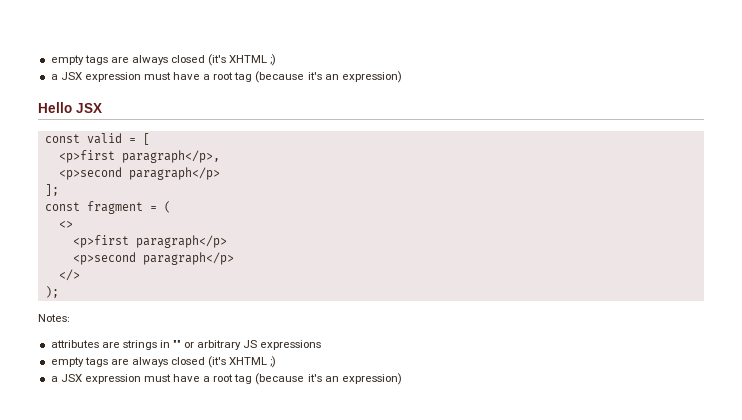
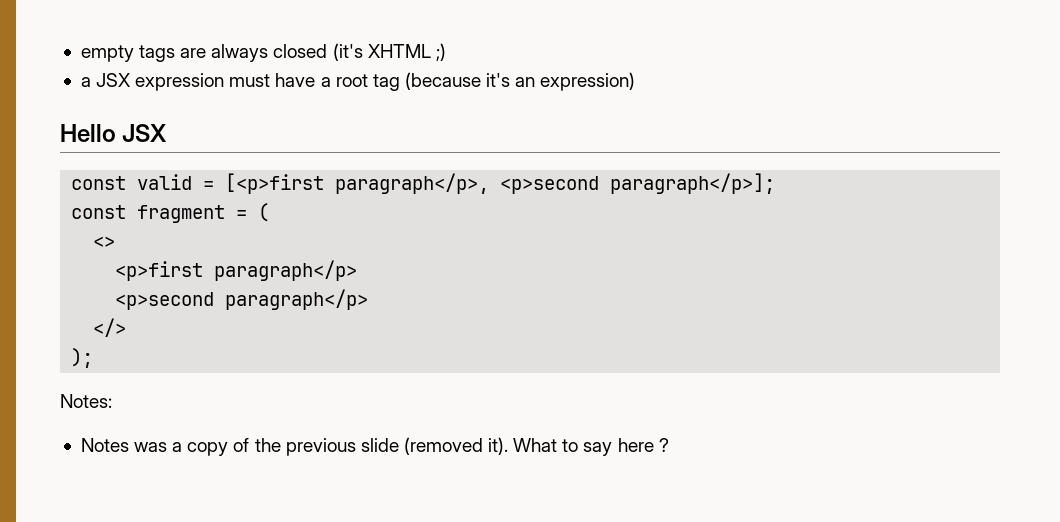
- const valid = [
- <p>first paragraph</p>,
- <p>second paragraph</p>
- ];
+ const valid = [<p>first paragraph</p>, <p>second paragraph</p>];
- attributes are strings in "" or arbitrary JS expressions
- empty tags are always closed (it's XHTML ;)
- a JSX expression must have a root tag (because it's an expression)
+ Notes was a copy of the previous slide (removed it). What to say here ?

